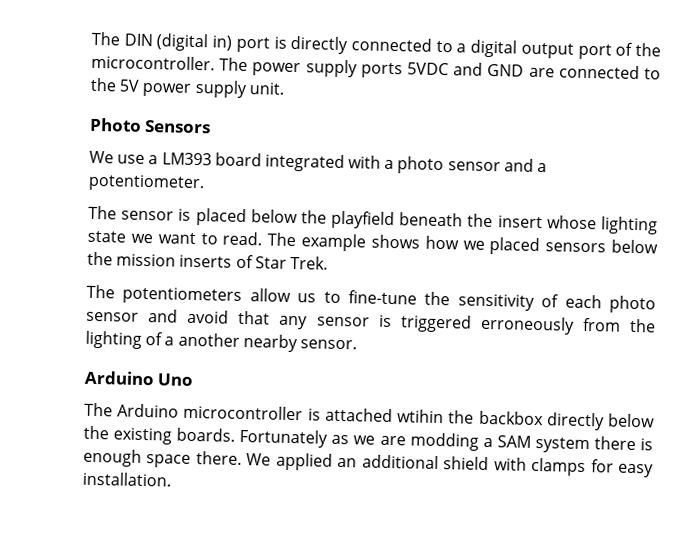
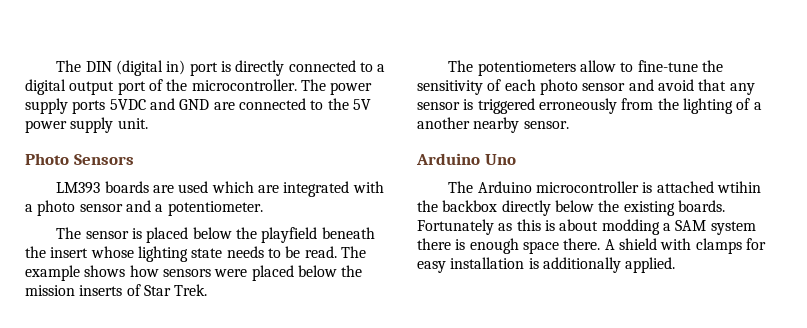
- We use a LM393 board integrated with a photo sensor and a potentiometer.
+ LM393 boards are used which are integrated with a photo sensor and a potentiometer.
- The sensor is placed below the playfield beneath the insert whose lighting state we want to read.
+ The sensor is placed below the playfield beneath the insert whose lighting state needs to be read.
- The example shows how we placed sensors below the mission inserts of Star Trek.
+ The example shows how sensors were placed below the mission inserts of Star Trek.
- The potentiometers allow us to fine-tune the sensitivity of each photo sensor and avoid that any sensor is triggered erroneously from the lighting of a another nearby sensor.
+ The potentiometers allow to fine-tune the sensitivity of each photo sensor and avoid that any sensor is triggered erroneously from the lighting of a another nearby sensor.
- Fortunately as we are modding a SAM system there is enough space there.
+ Fortunately as this is about modding a SAM system there is enough space there.
- We applied an additional shield with clamps for easy installation.
+ A shield with clamps for easy installation is additionally applied.

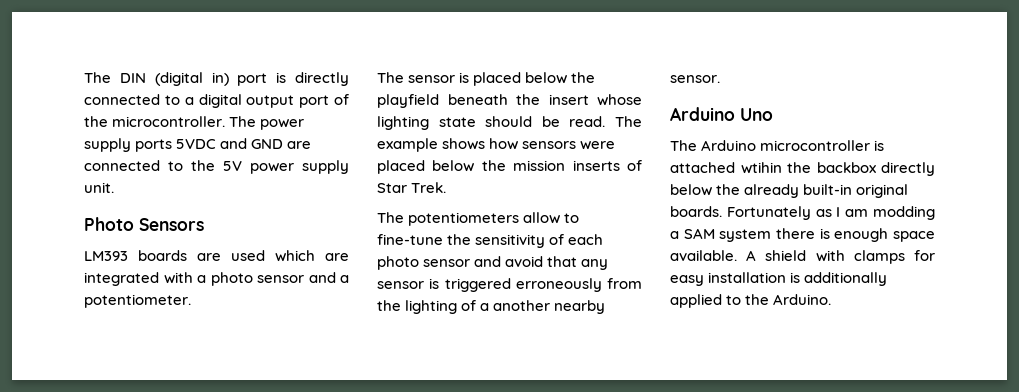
- The sensor is placed below the playfield beneath the insert whose lighting state needs to be read.
+ The sensor is placed below the playfield beneath the insert whose lighting state should be read.
- The Arduino microcontroller is attached wtihin the backbox directly below the existing boards. Fortunately as this is about modding a SAM system there is enough space there.
+ The Arduino microcontroller is attached wtihin the backbox directly below the already built-in original boards. Fortunately as I am modding a SAM system there is enough space available.
- A shield with clamps for easy installation is additionally applied.
+ A shield with clamps for easy installation is additionally applied to the Arduino.

